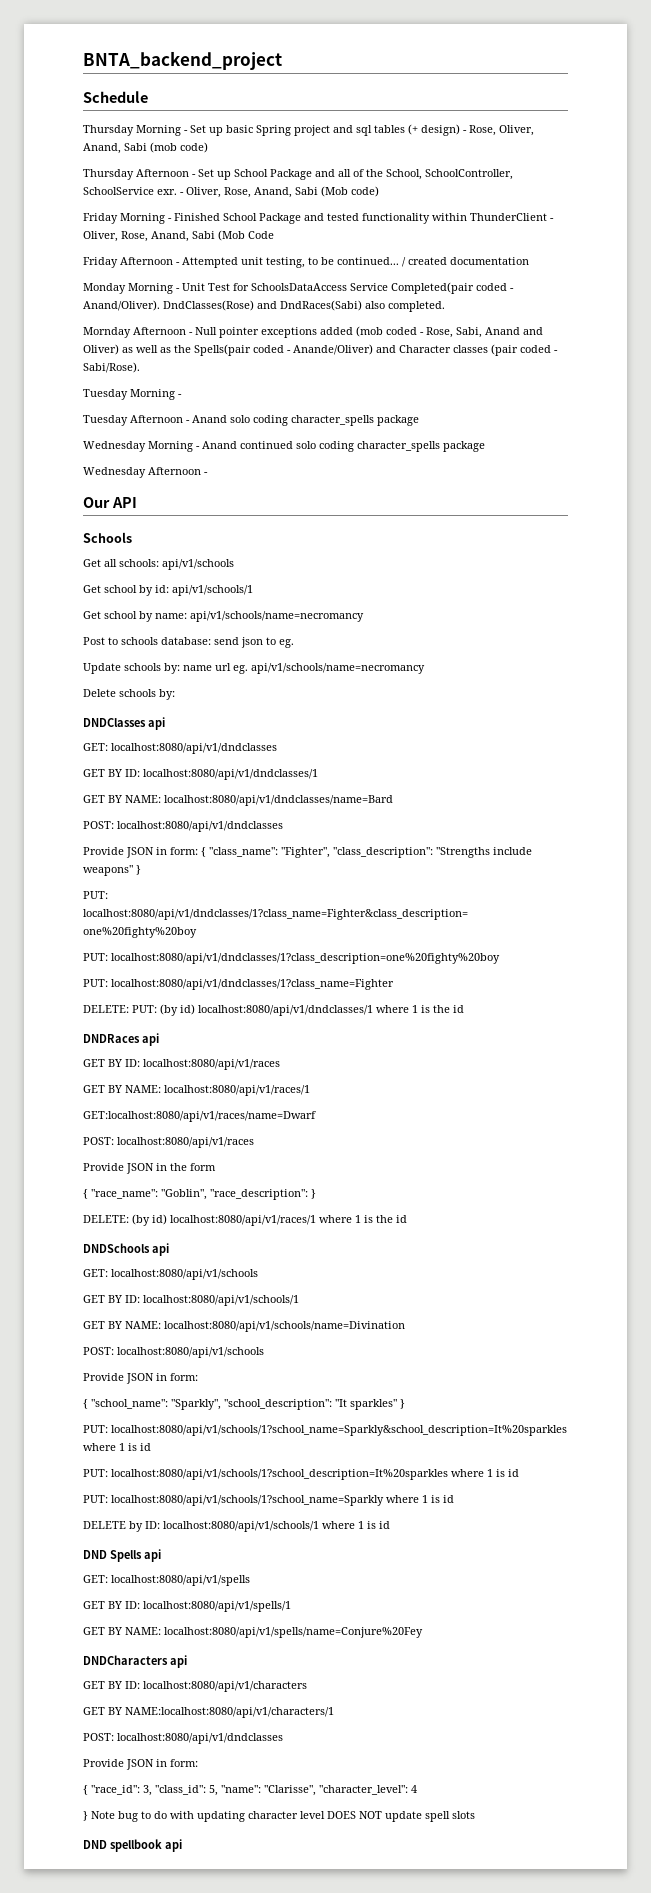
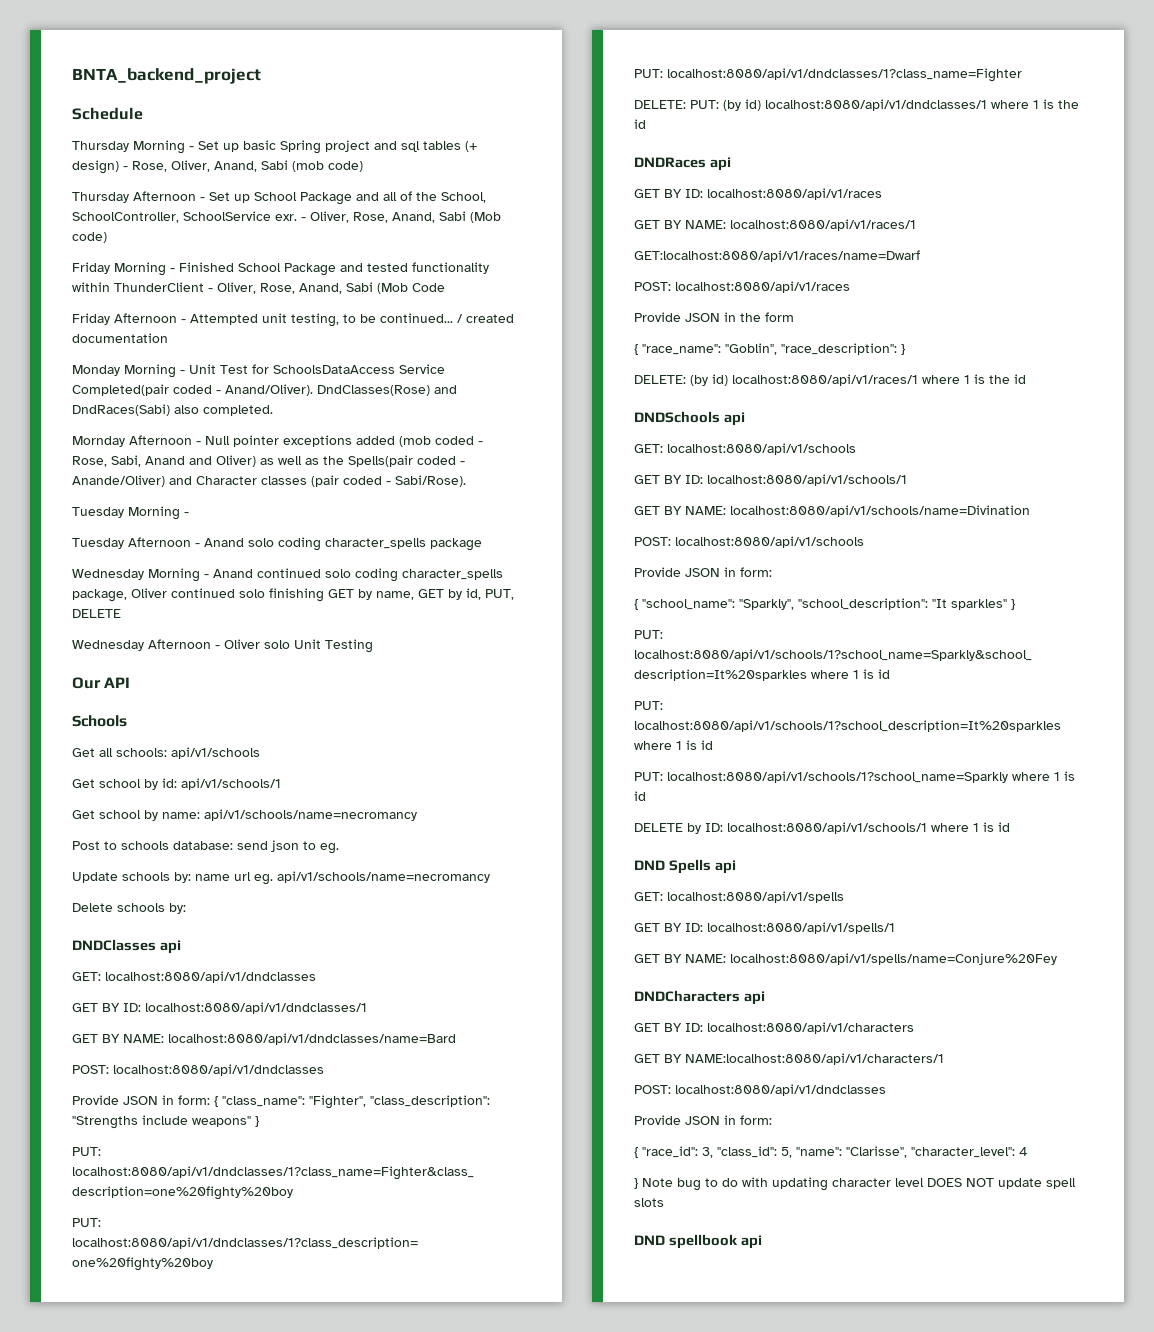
- Wednesday Morning - Anand continued solo coding character_spells package
+ Wednesday Morning - Anand continued solo coding character_spells package, Oliver continued solo finishing GET by name, GET by id, PUT, DELETE
- Wednesday Afternoon -
+ Wednesday Afternoon - Oliver solo Unit Testing

